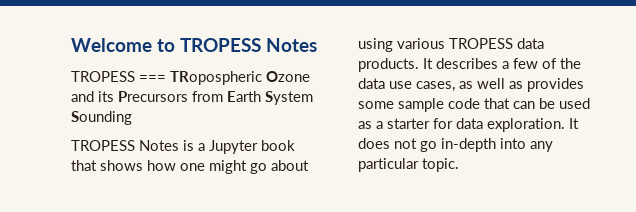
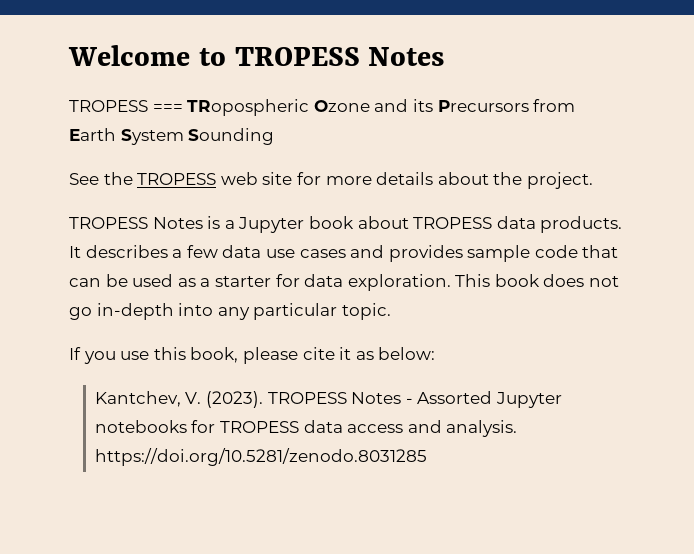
+ See the TROPESS web site for more details about the project.
- TROPESS Notes is a Jupyter book that shows how one might go about using various TROPESS data products.
+ TROPESS Notes is a Jupyter book about TROPESS data products.
- It describes a few of the data use cases, as well as provides some sample code that can be used as a starter for data exploration.
+ It describes a few data use cases and provides sample code that can be used as a starter for data exploration.
- It does not go in-depth into any particular topic.
+ This book does not go in-depth into any particular topic.
+ If you use this book, please cite it as below:
+ Kantchev, V. (2023). TROPESS Notes - Assorted Jupyter notebooks for TROPESS data access and analysis. https://doi.org/10.5281/zenodo.8031285

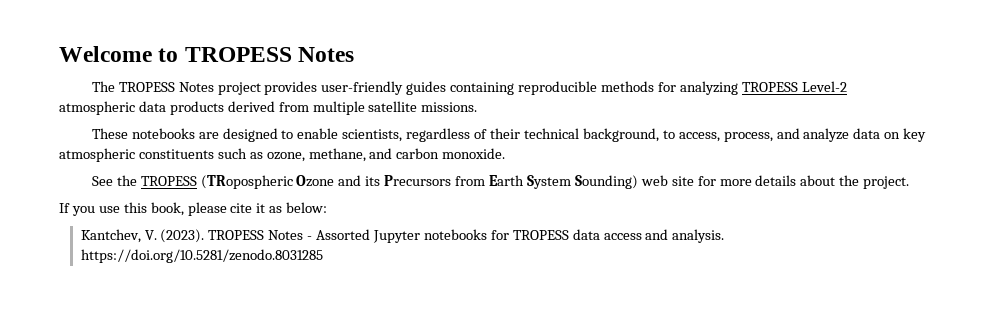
- TROPESS === TRopospheric Ozone and its Precursors from Earth System Sounding
- See the TROPESS web site for more details about the project.
+ The TROPESS Notes project provides user-friendly guides containing reproducible methods for analyzing TROPESS Level-2 atmospheric data products derived from multiple satellite missions.
+ These notebooks are designed to enable scientists, regardless of their technical background, to access, process, and analyze data on key atmospheric constituents such as ozone, methane, and carbon monoxide.
+ See the TROPESS (TRopospheric Ozone and its Precursors from Earth System Sounding) web site for more details about the project.
- TROPESS Notes is a Jupyter book about TROPESS data products. It describes a few data use cases and provides sample code that can be used as a starter for data exploration. This book does not go in-depth into any particular topic.

